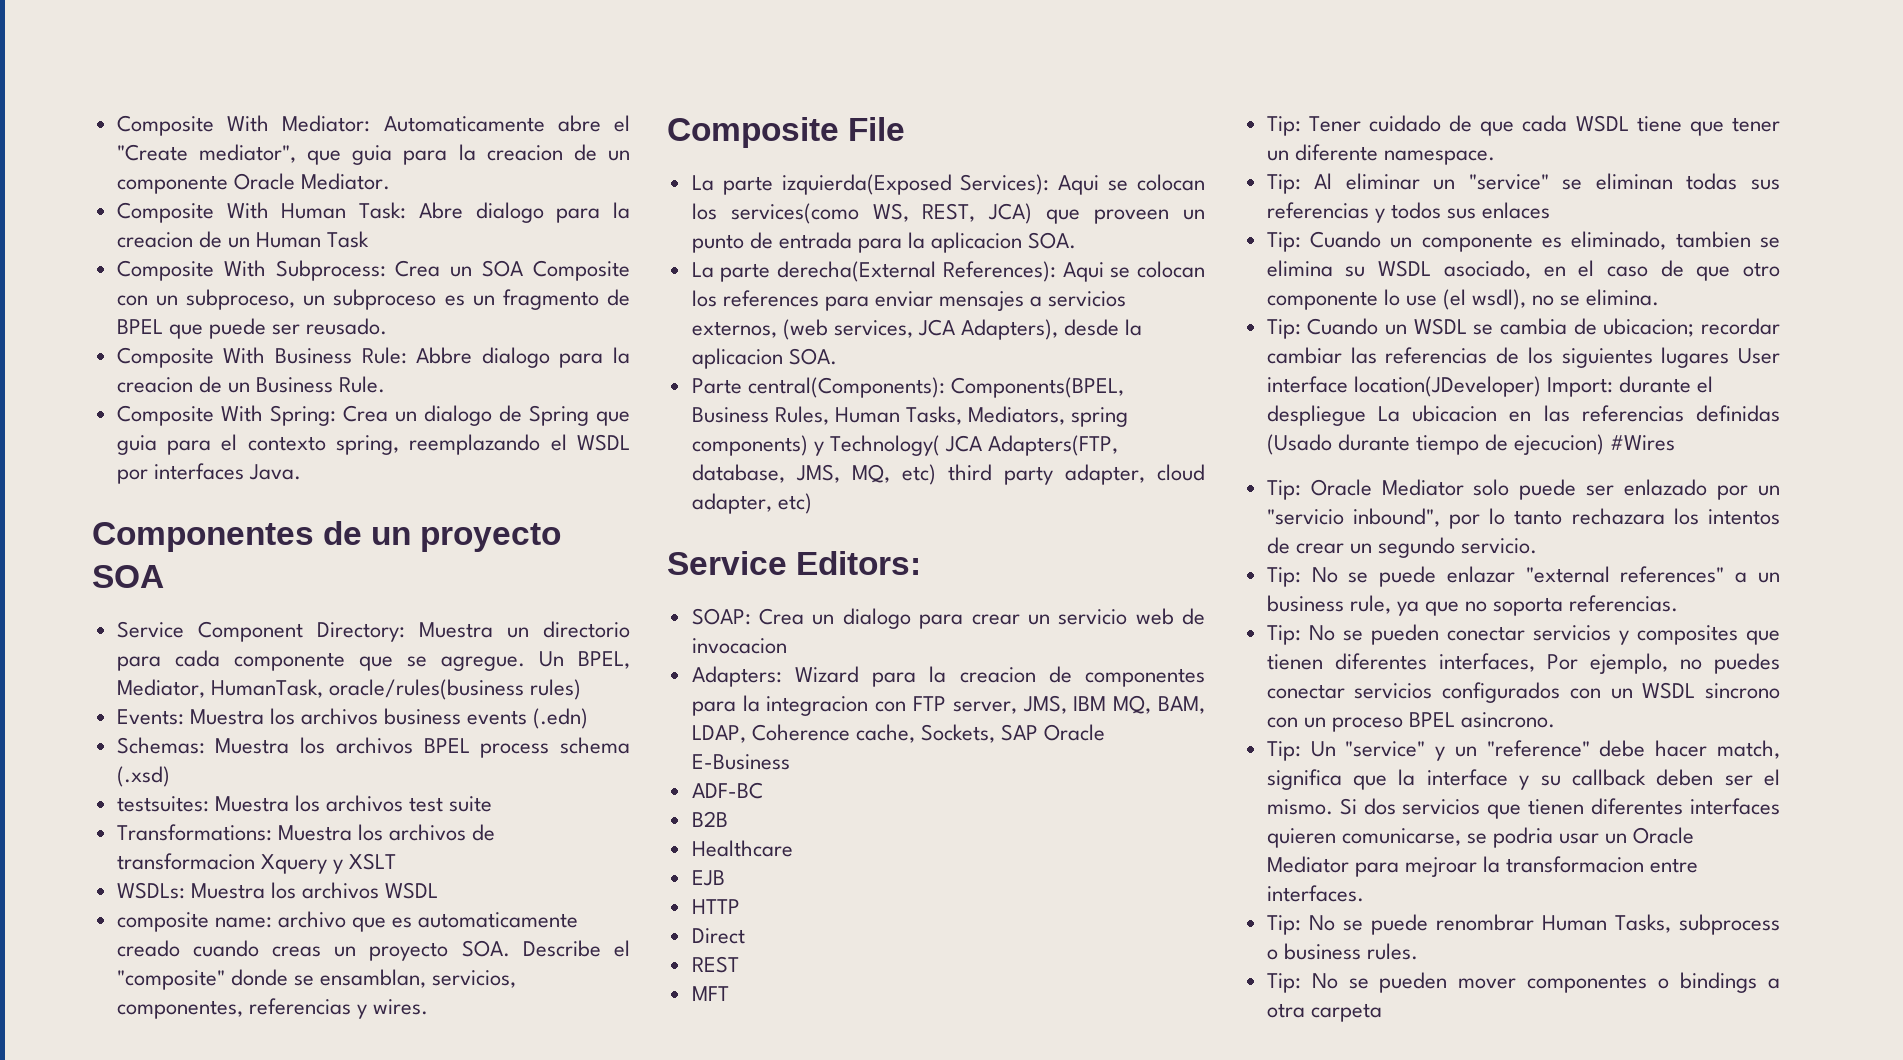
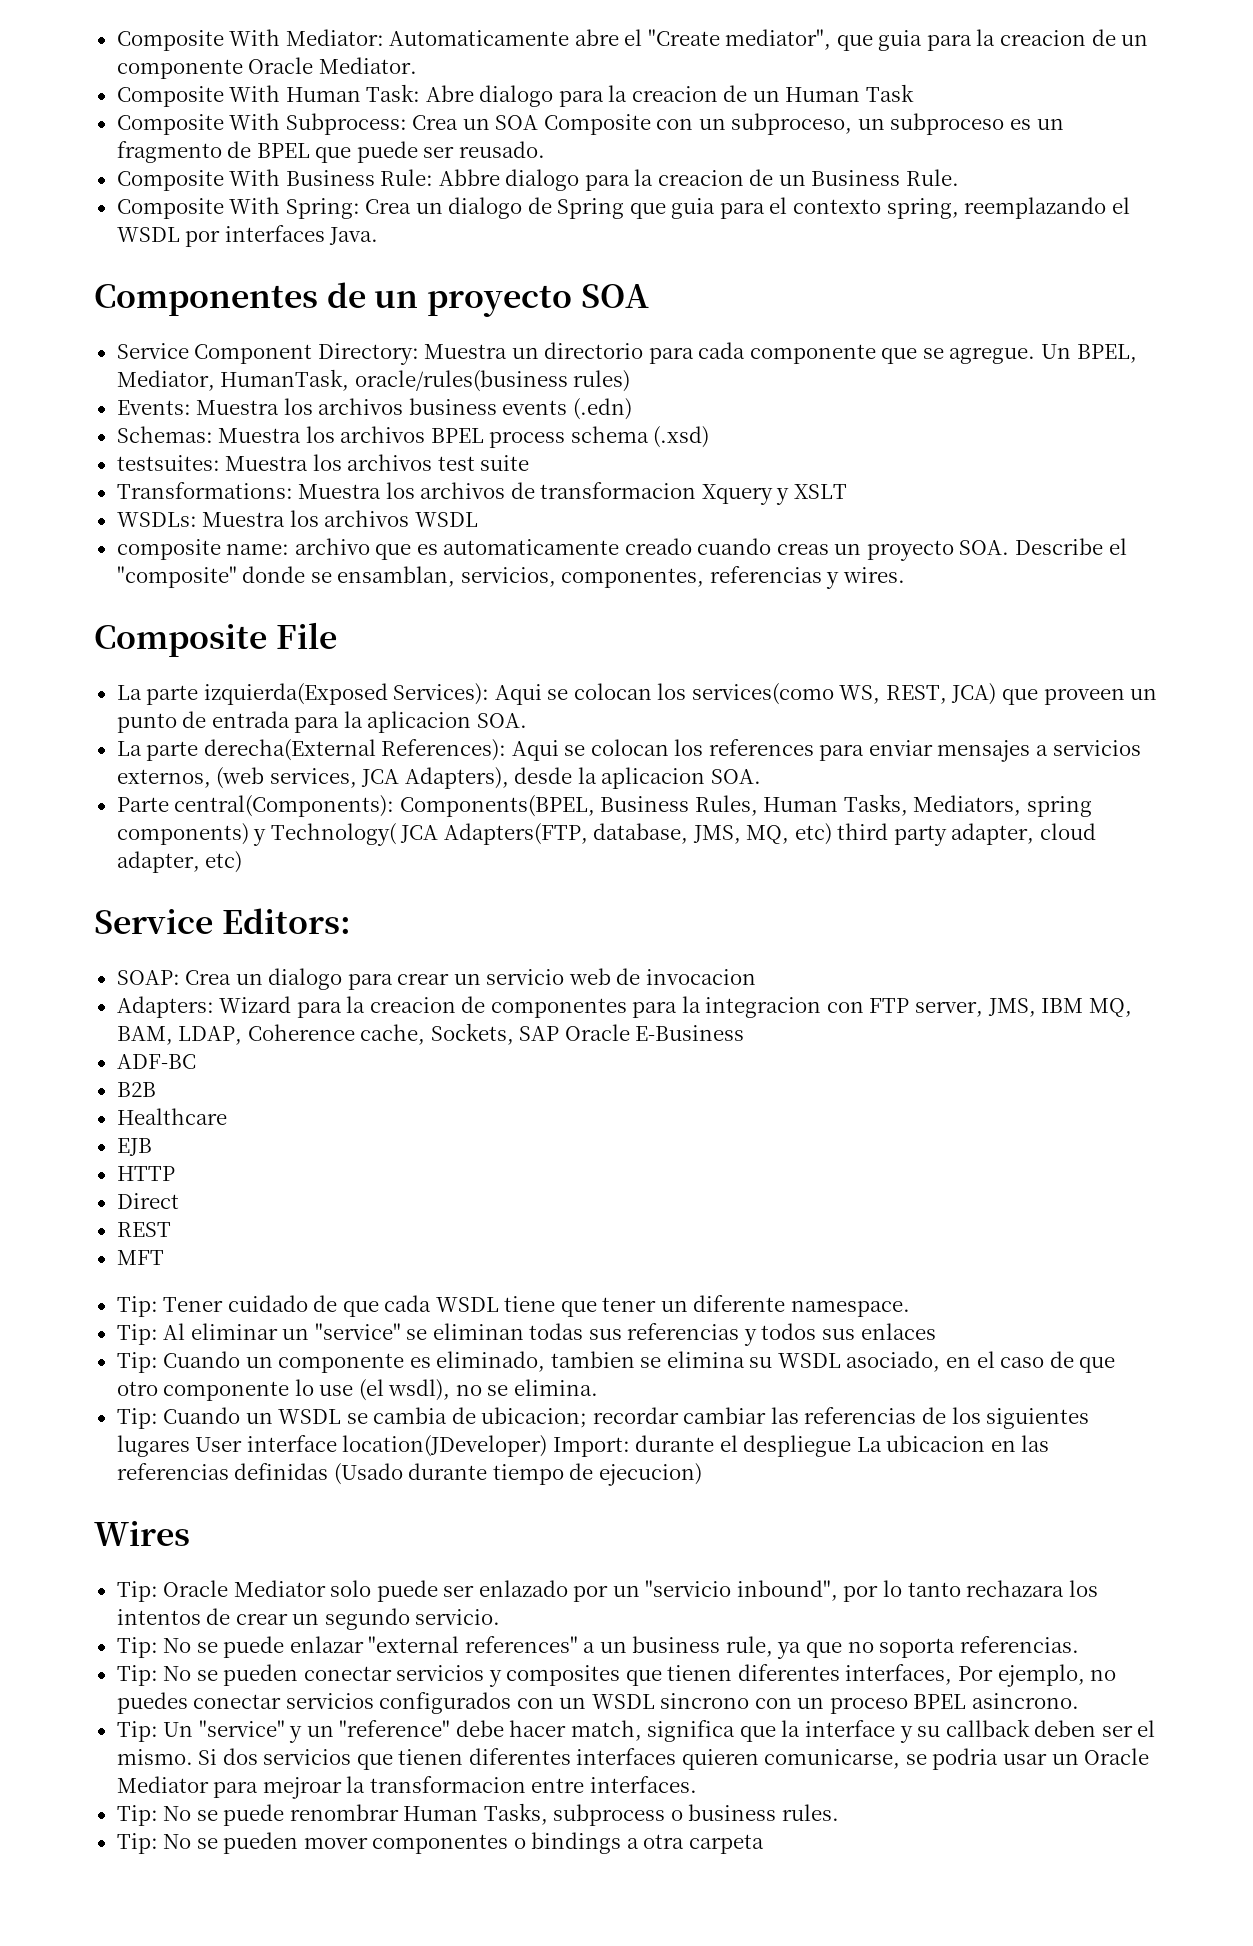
- Tip: Cuando un WSDL se cambia de ubicacion; recordar cambiar las referencias de los siguientes lugares User interface location(JDeveloper) Import: durante el despliegue La ubicacion en las referencias definidas (Usado durante tiempo de ejecucion) #Wires
+ Tip: Cuando un WSDL se cambia de ubicacion; recordar cambiar las referencias de los siguientes lugares User interface location(JDeveloper) Import: durante el despliegue La ubicacion en las referencias definidas (Usado durante tiempo de ejecucion)
+ Wires

